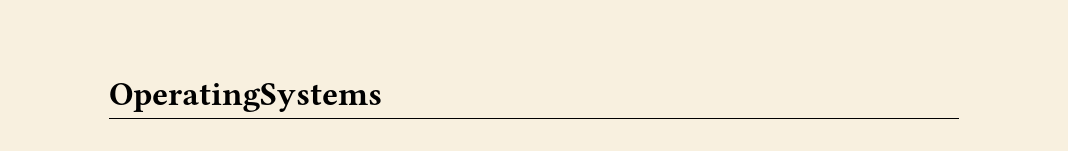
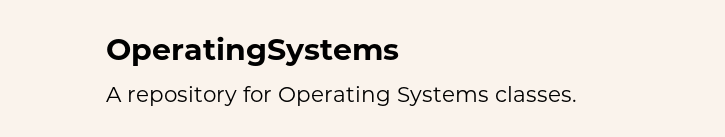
+ A repository for Operating Systems classes.

